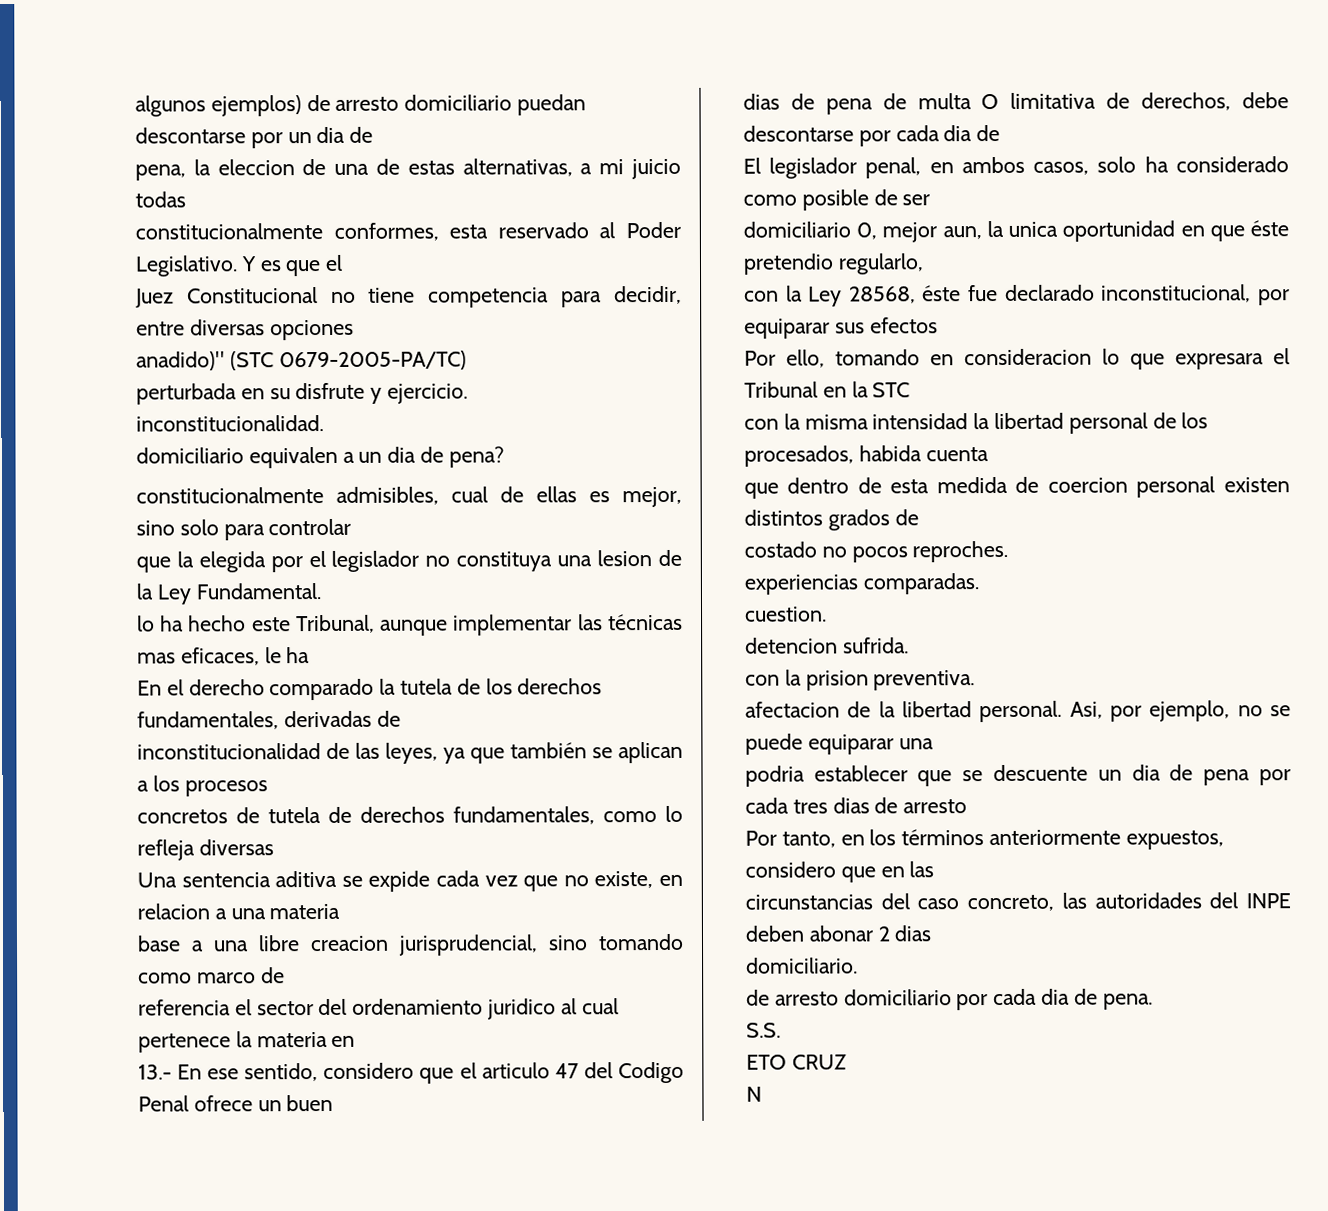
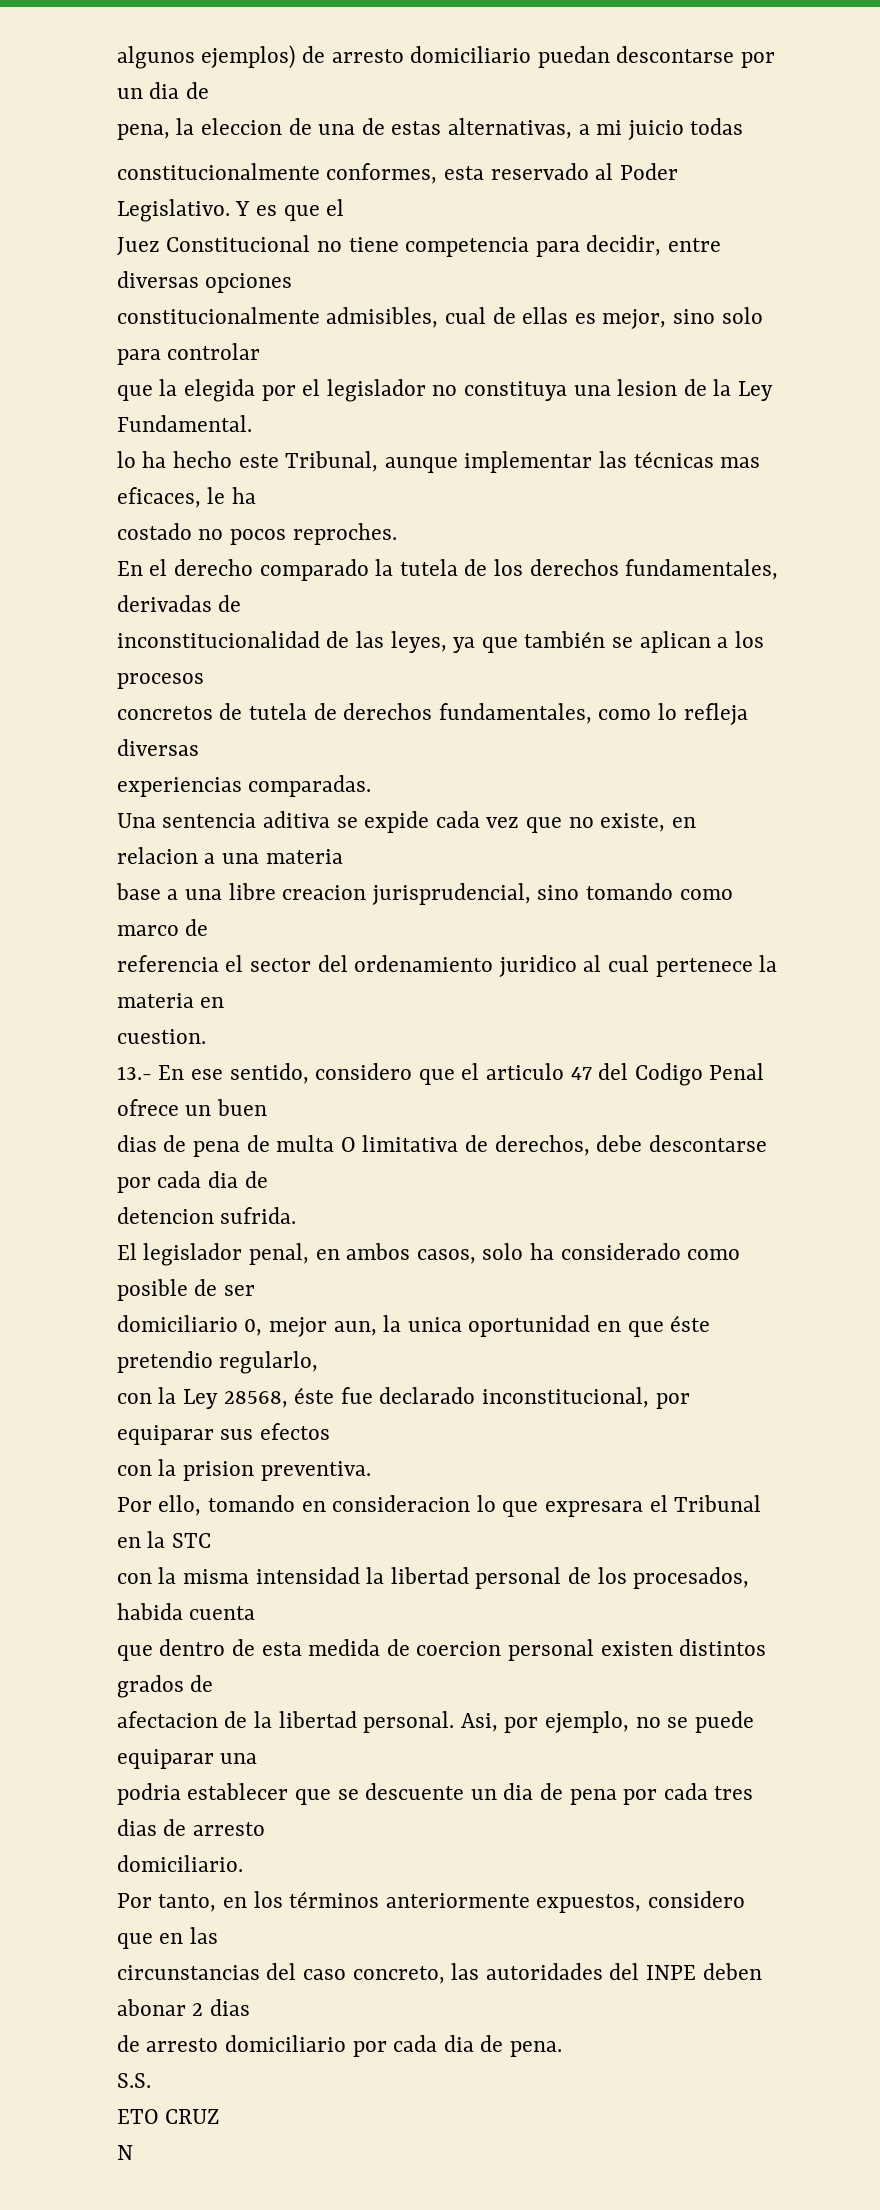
- anadido)" (STC 0679-2005-PA/TC)
- perturbada en su disfrute y ejercicio.
- inconstitucionalidad.
- domiciliario equivalen a un dia de pena?
+ costado no pocos reproches.
+ experiencias comparadas.
+ cuestion.
+ detencion sufrida.
+ con la prision preventiva.
- costado no pocos reproches.
- experiencias comparadas.
- cuestion.
- detencion sufrida.
- con la prision preventiva.
+ domiciliario.
- domiciliario.

